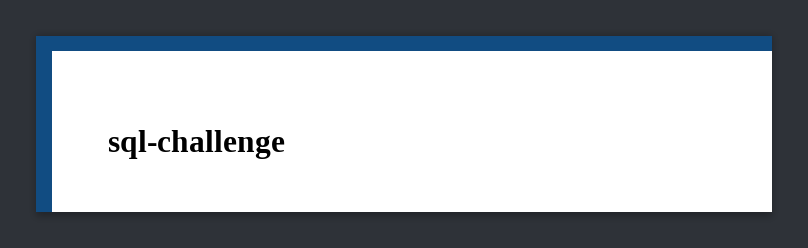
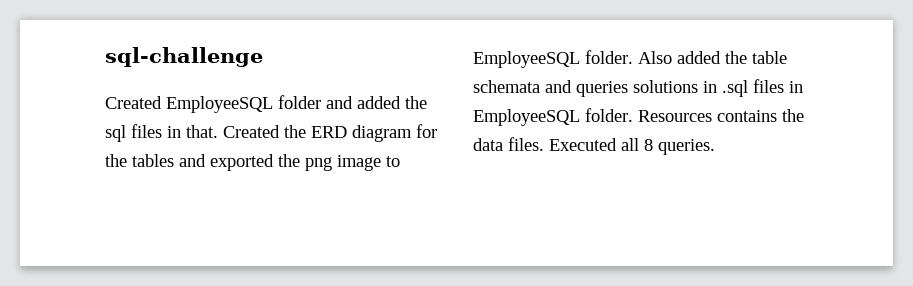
+ Created EmployeeSQL folder and added the sql files in that. Created the ERD diagram for the tables and exported the png image to EmployeeSQL folder. Also added the table schemata and queries solutions in .sql files in EmployeeSQL folder. Resources contains the data files. Executed all 8 queries.

